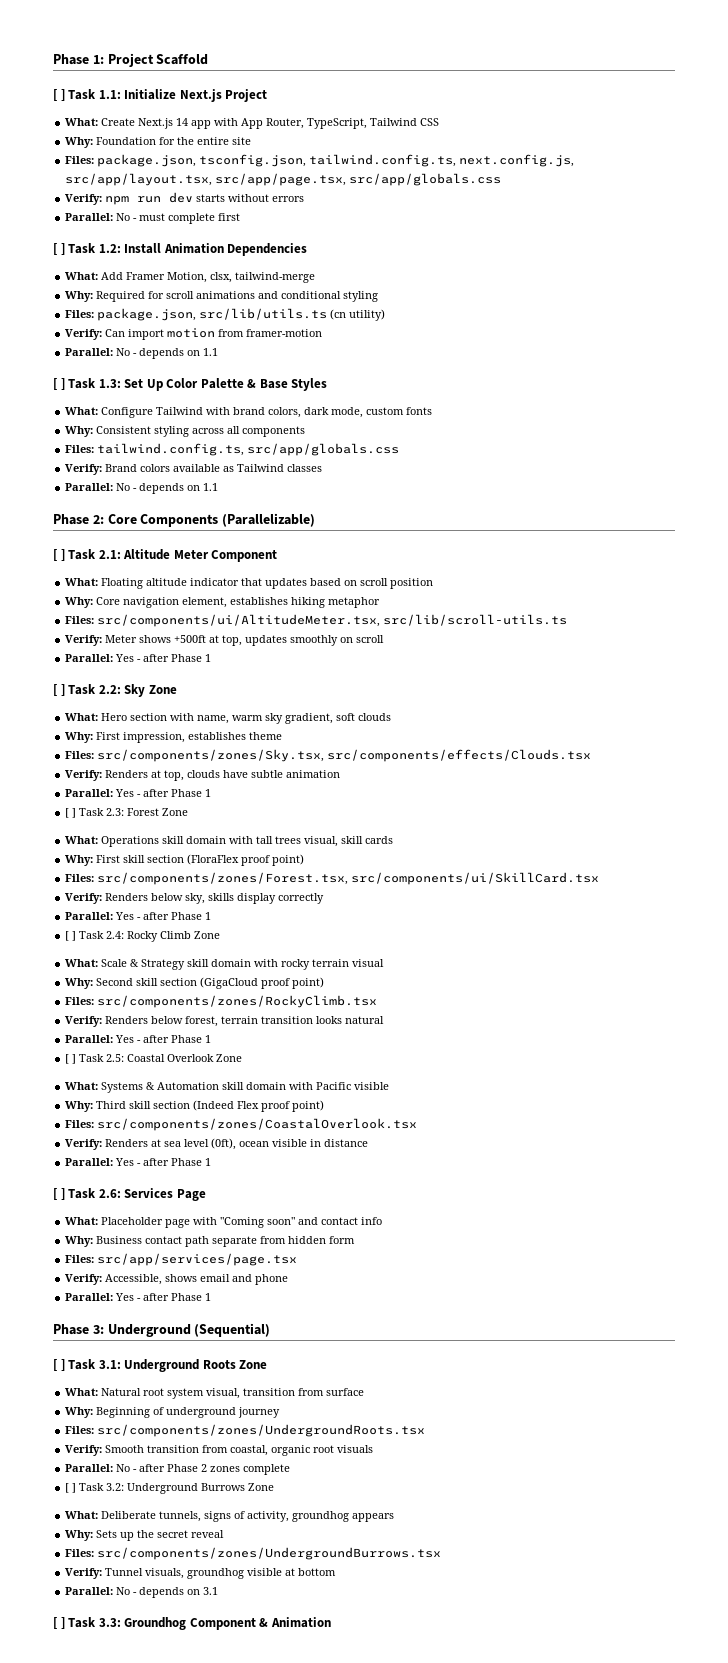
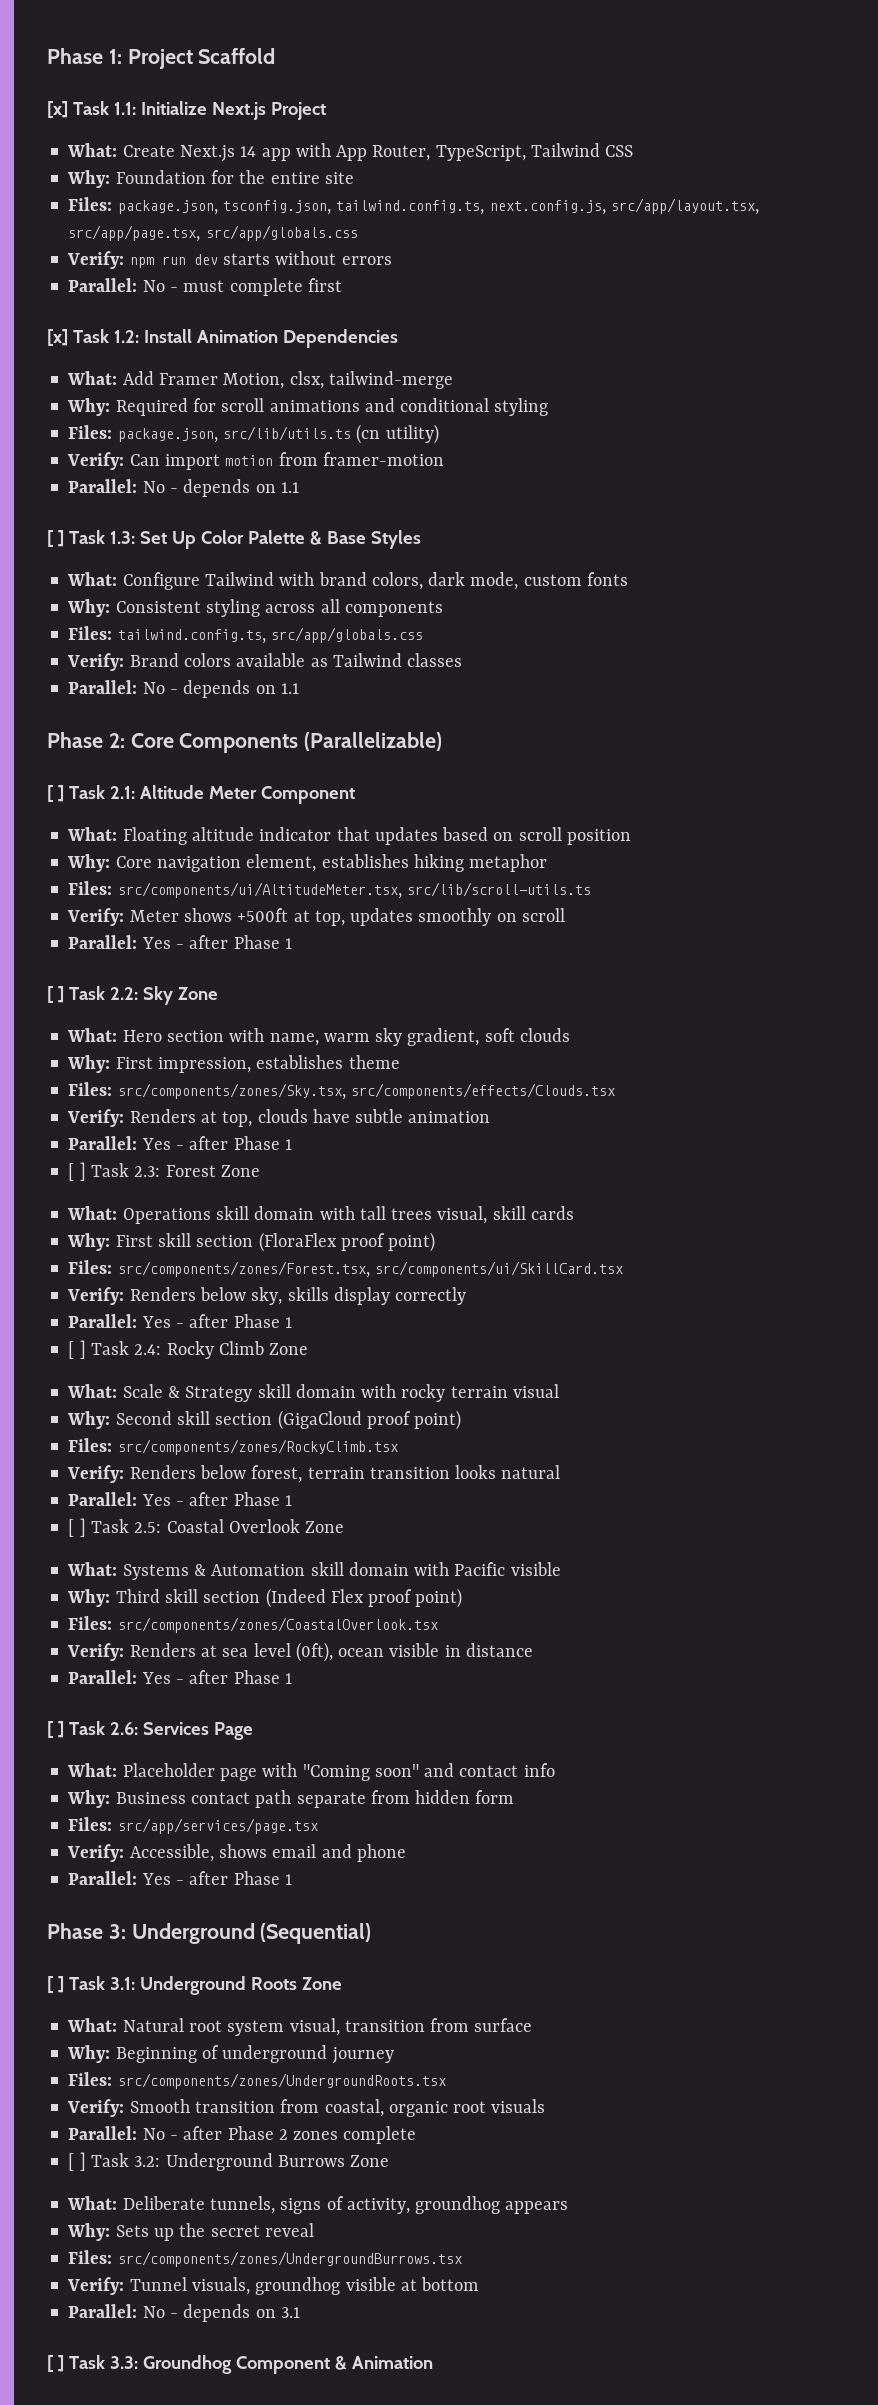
- [ ] Task 1.1: Initialize Next.js Project
+ [x] Task 1.1: Initialize Next.js Project
- [ ] Task 1.2: Install Animation Dependencies
+ [x] Task 1.2: Install Animation Dependencies

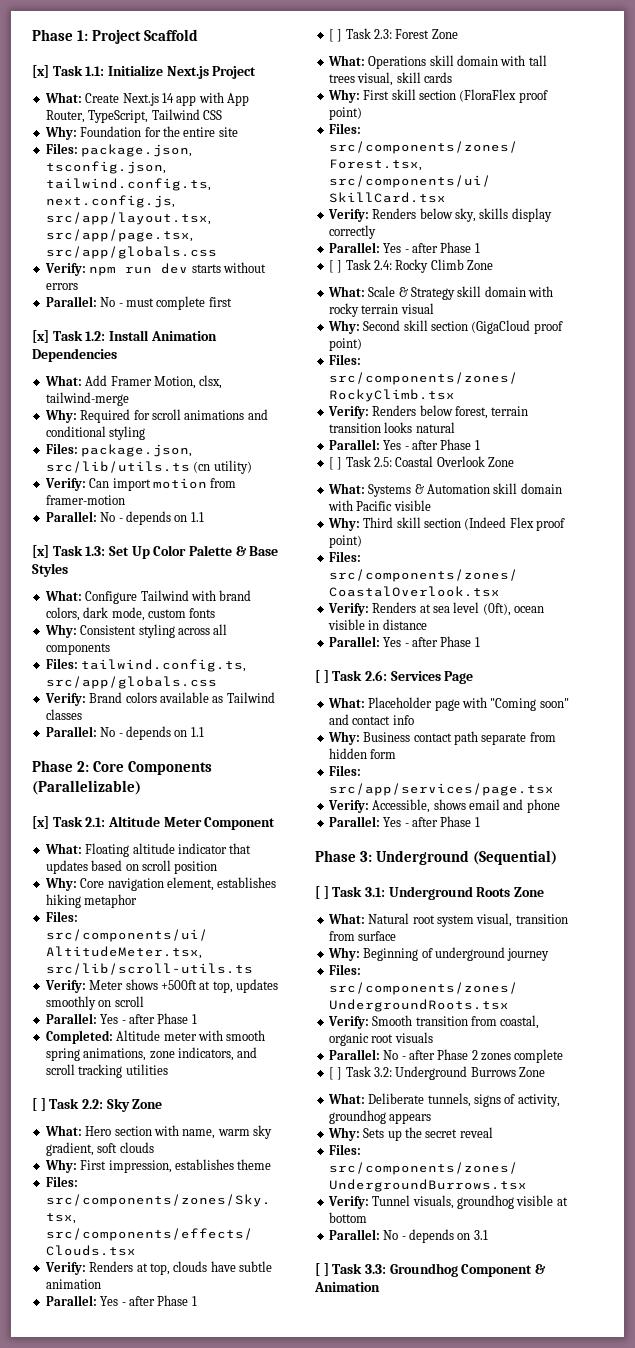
- [ ] Task 1.3: Set Up Color Palette & Base Styles
+ [x] Task 1.3: Set Up Color Palette & Base Styles
- [ ] Task 2.1: Altitude Meter Component
+ [x] Task 2.1: Altitude Meter Component
+ Completed: Altitude meter with smooth spring animations, zone indicators, and scroll tracking utilities

